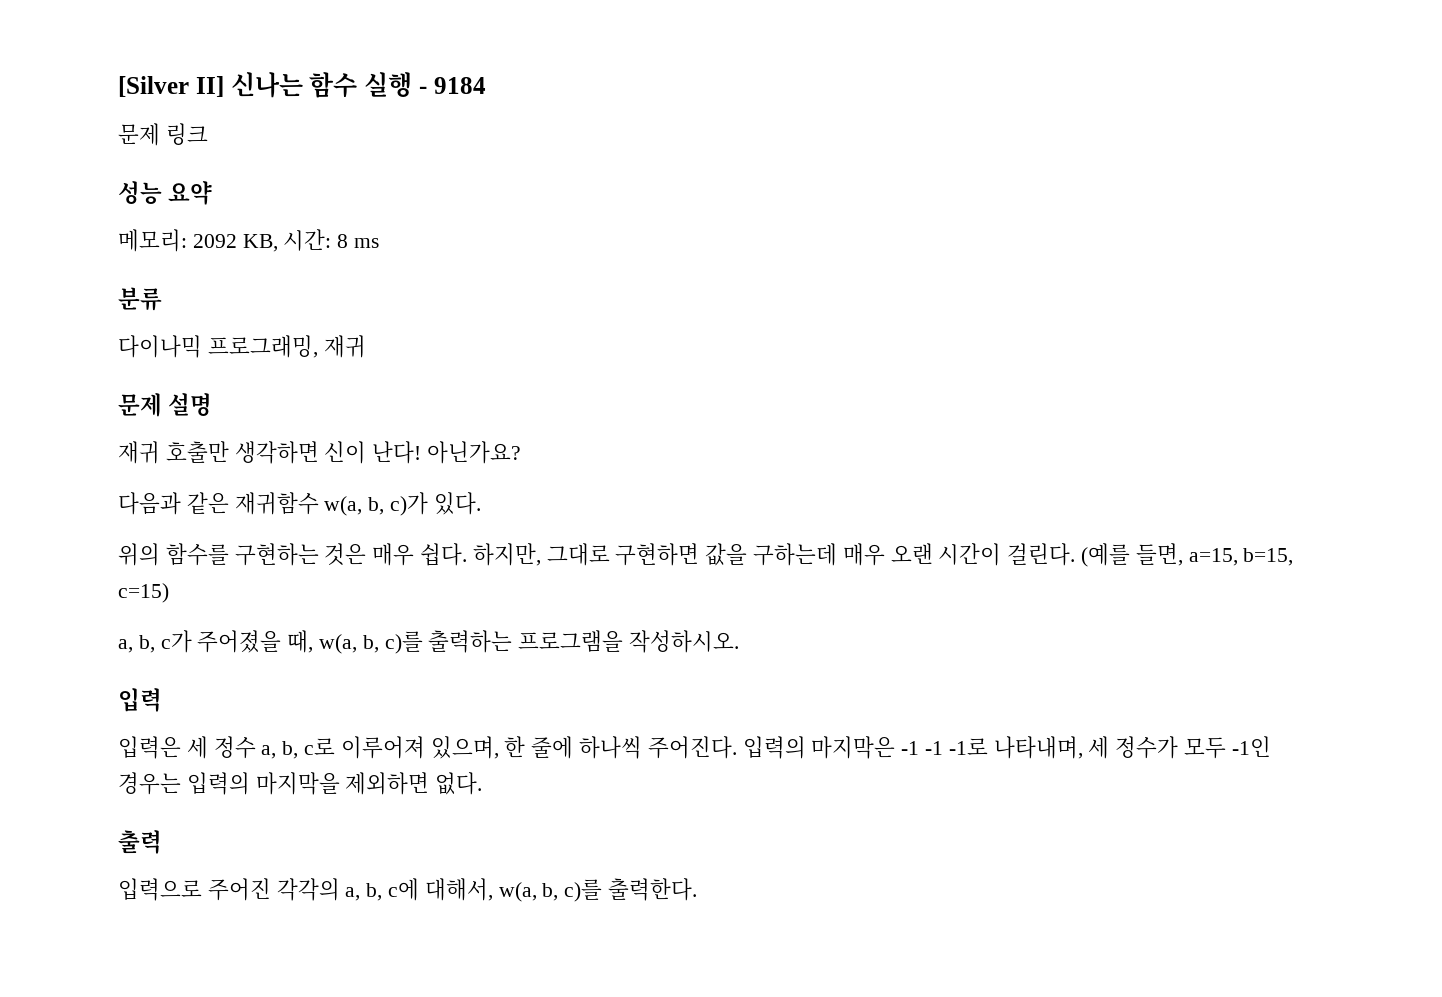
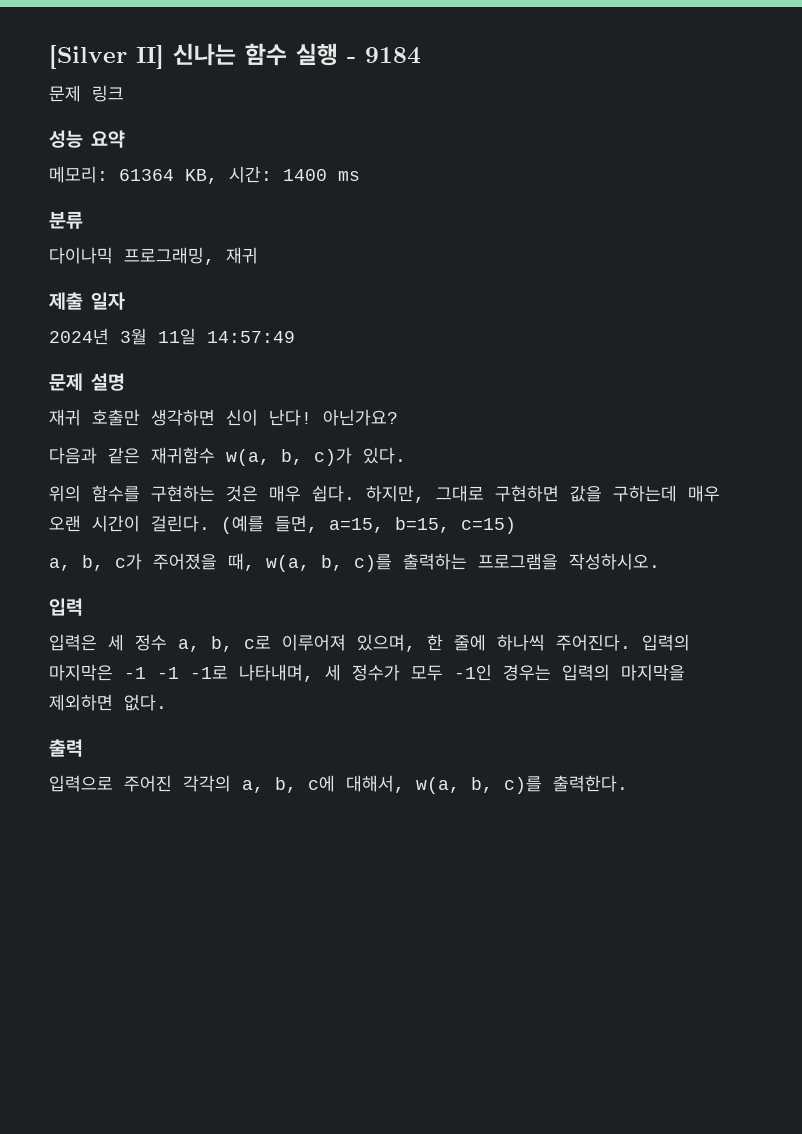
- 메모리: 2092 KB, 시간: 8 ms
+ 메모리: 61364 KB, 시간: 1400 ms
+ 제출 일자
+ 2024년 3월 11일 14:57:49

